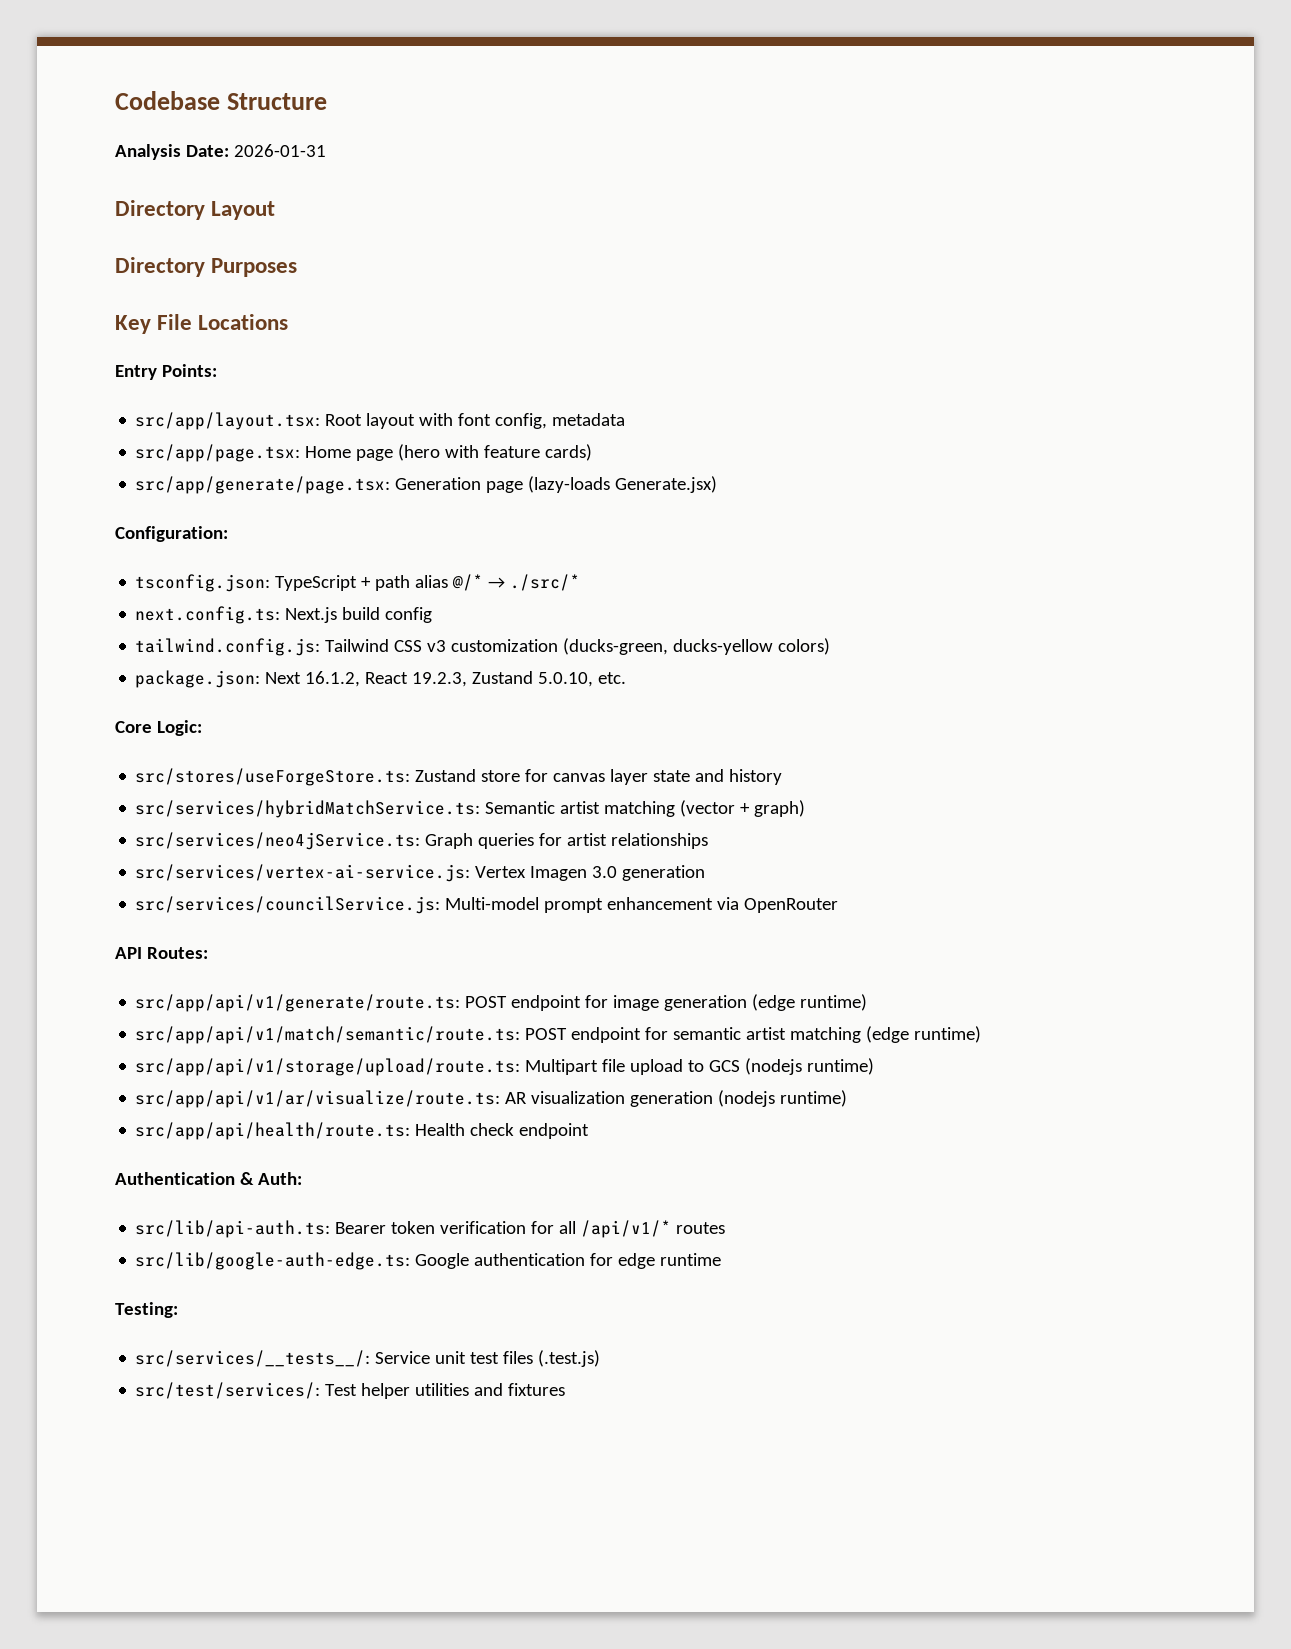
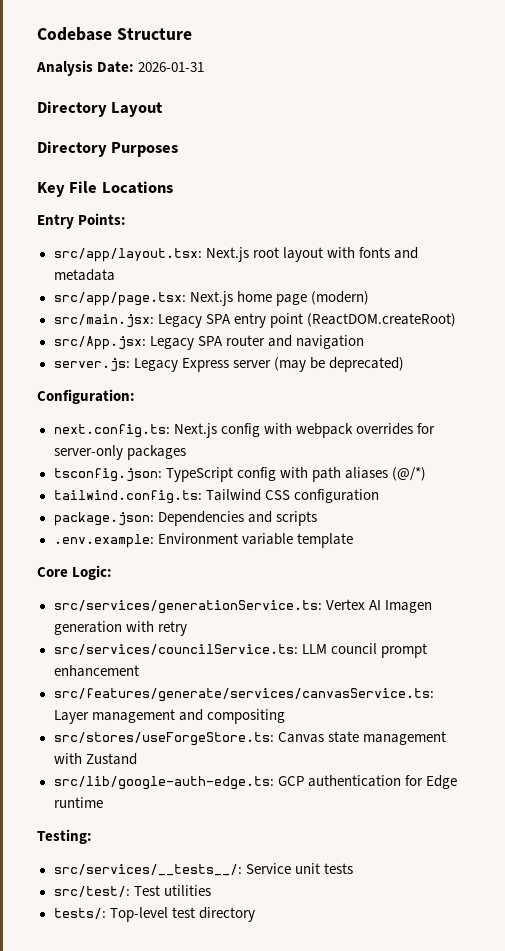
- src/app/layout.tsx: Root layout with font config, metadata
- src/app/page.tsx: Home page (hero with feature cards)
- src/app/generate/page.tsx: Generation page (lazy-loads Generate.jsx)
+ src/app/layout.tsx: Next.js root layout with fonts and metadata
+ src/app/page.tsx: Next.js home page (modern)
+ src/main.jsx: Legacy SPA entry point (ReactDOM.createRoot)
+ src/App.jsx: Legacy SPA router and navigation
+ server.js: Legacy Express server (may be deprecated)
  Configuration:
- tsconfig.json: TypeScript + path alias @/* → ./src/*
- next.config.ts: Next.js build config
- tailwind.config.js: Tailwind CSS v3 customization (ducks-green, ducks-yellow colors)
- package.json: Next 16.1.2, React 19.2.3, Zustand 5.0.10, etc.
+ next.config.ts: Next.js config with webpack overrides for server-only packages
+ tsconfig.json: TypeScript config with path aliases (@/*)
+ tailwind.config.ts: Tailwind CSS configuration
+ package.json: Dependencies and scripts
+ .env.example: Environment variable template
  Core Logic:
- src/stores/useForgeStore.ts: Zustand store for canvas layer state and history
- src/services/hybridMatchService.ts: Semantic artist matching (vector + graph)
- src/services/neo4jService.ts: Graph queries for artist relationships
- src/services/vertex-ai-service.js: Vertex Imagen 3.0 generation
- src/services/councilService.js: Multi-model prompt enhancement via OpenRouter
- API Routes:
- src/app/api/v1/generate/route.ts: POST endpoint for image generation (edge runtime)
- src/app/api/v1/match/semantic/route.ts: POST endpoint for semantic artist matching (edge runtime)
- src/app/api/v1/storage/upload/route.ts: Multipart file upload to GCS (nodejs runtime)
- src/app/api/v1/ar/visualize/route.ts: AR visualization generation (nodejs runtime)
- src/app/api/health/route.ts: Health check endpoint
- Authentication & Auth:
- src/lib/api-auth.ts: Bearer token verification for all /api/v1/* routes
+ src/services/generationService.ts: Vertex AI Imagen generation with retry
+ src/services/councilService.ts: LLM council prompt enhancement
+ src/features/generate/services/canvasService.ts: Layer management and compositing
+ src/stores/useForgeStore.ts: Canvas state management with Zustand
- src/lib/google-auth-edge.ts: Google authentication for edge runtime
+ src/lib/google-auth-edge.ts: GCP authentication for Edge runtime
- src/services/__tests__/: Service unit test files (.test.js)
- src/test/services/: Test helper utilities and fixtures
+ src/services/__tests__/: Service unit tests
+ src/test/: Test utilities
+ tests/: Top-level test directory

